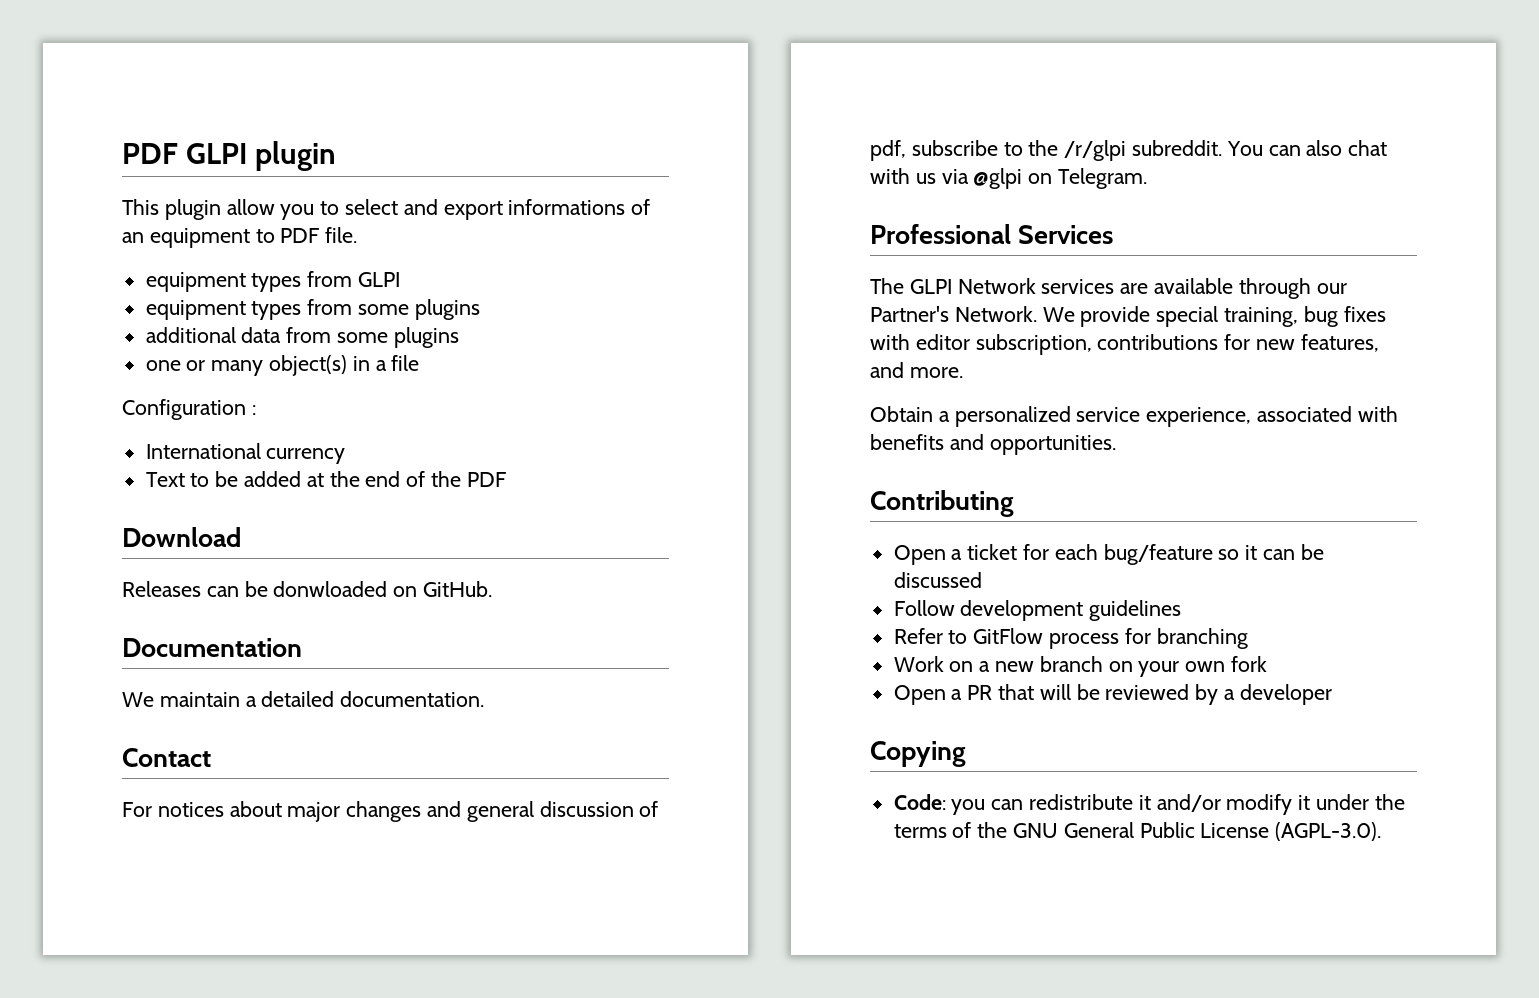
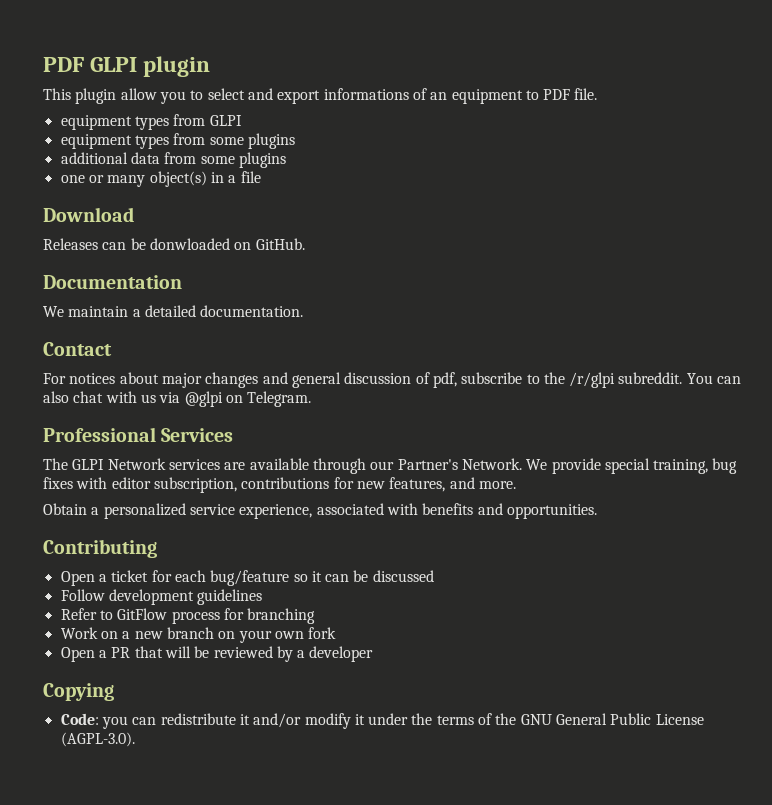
- Configuration :
- International currency
- Text to be added at the end of the PDF

